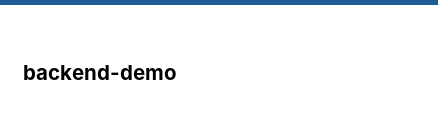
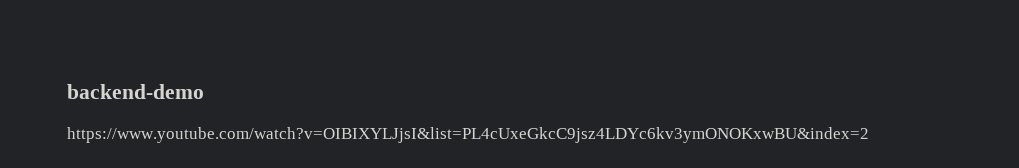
+ https://www.youtube.com/watch?v=OIBIXYLJjsI&list=PL4cUxeGkcC9jsz4LDYc6kv3ymONOKxwBU&index=2

